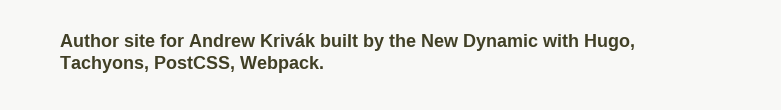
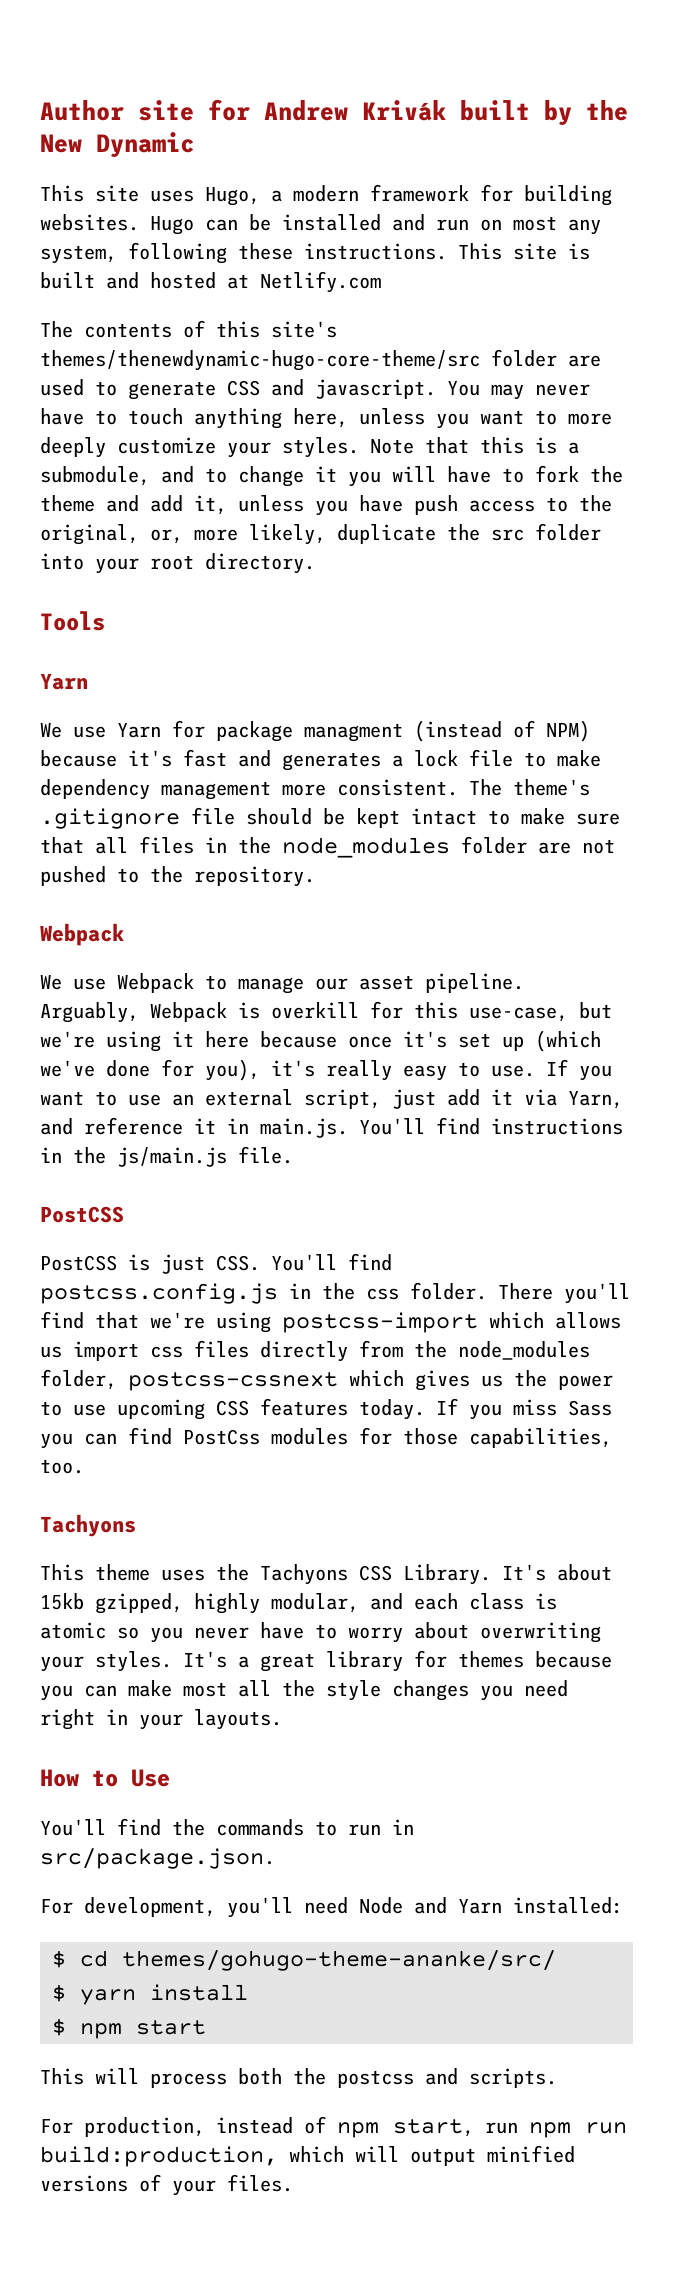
- Author site for Andrew Krivák built by the New Dynamic with Hugo, Tachyons, PostCSS, Webpack.
+ Author site for Andrew Krivák built by the New Dynamic
+ This site uses Hugo, a modern framework for building websites. Hugo can be installed and run on most any system, following these instructions. This site is built and hosted at Netlify.com
+ The contents of this site's themes/thenewdynamic-hugo-core-theme/src folder are used to generate CSS and javascript. You may never have to touch anything here, unless you want to more deeply customize your styles. Note that this is a submodule, and to change it you will have to fork the theme and add it, unless you have push access to the original, or, more likely, duplicate the src folder into your root directory.
+ Tools
+ Yarn
+ We use Yarn for package managment (instead of NPM) because it's fast and generates a lock file to make dependency management more consistent. The theme's .gitignore file should be kept intact to make sure that all files in the node_modules folder are not pushed to the repository.
+ Webpack
+ We use Webpack to manage our asset pipeline. Arguably, Webpack is overkill for this use-case, but we're using it here because once it's set up (which we've done for you), it's really easy to use. If you want to use an external script, just add it via Yarn, and reference it in main.js. You'll find instructions in the js/main.js file.
+ PostCSS
+ PostCSS is just CSS. You'll find postcss.config.js in the css folder. There you'll find that we're using postcss-import which allows us import css files directly from the node_modules folder, postcss-cssnext which gives us the power to use upcoming CSS features today. If you miss Sass you can find PostCss modules for those capabilities, too.
+ Tachyons
+ This theme uses the Tachyons CSS Library. It's about 15kb gzipped, highly modular, and each class is atomic so you never have to worry about overwriting your styles. It's a great library for themes because you can make most all the style changes you need right in your layouts.
+ How to Use
+ You'll find the commands to run in src/package.json.
+ For development, you'll need Node and Yarn installed:
+ $ cd themes/gohugo-theme-ananke/src/
+ $ yarn install
+ $ npm start
+ This will process both the postcss and scripts.
+ For production, instead of npm start, run npm run build:production, which will output minified versions of your files.

